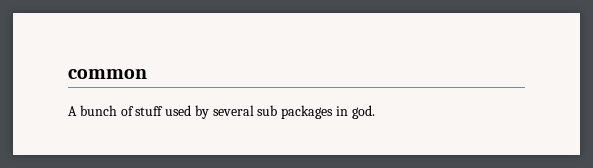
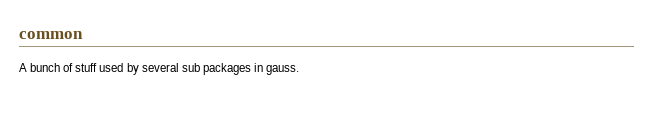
- A bunch of stuff used by several sub packages in god.
+ A bunch of stuff used by several sub packages in gauss.

